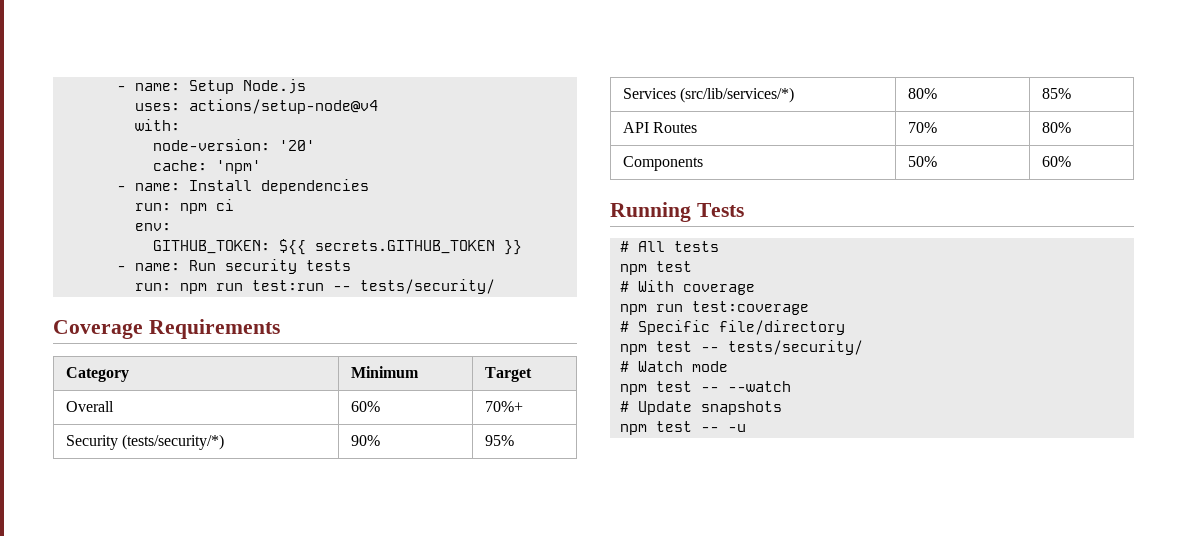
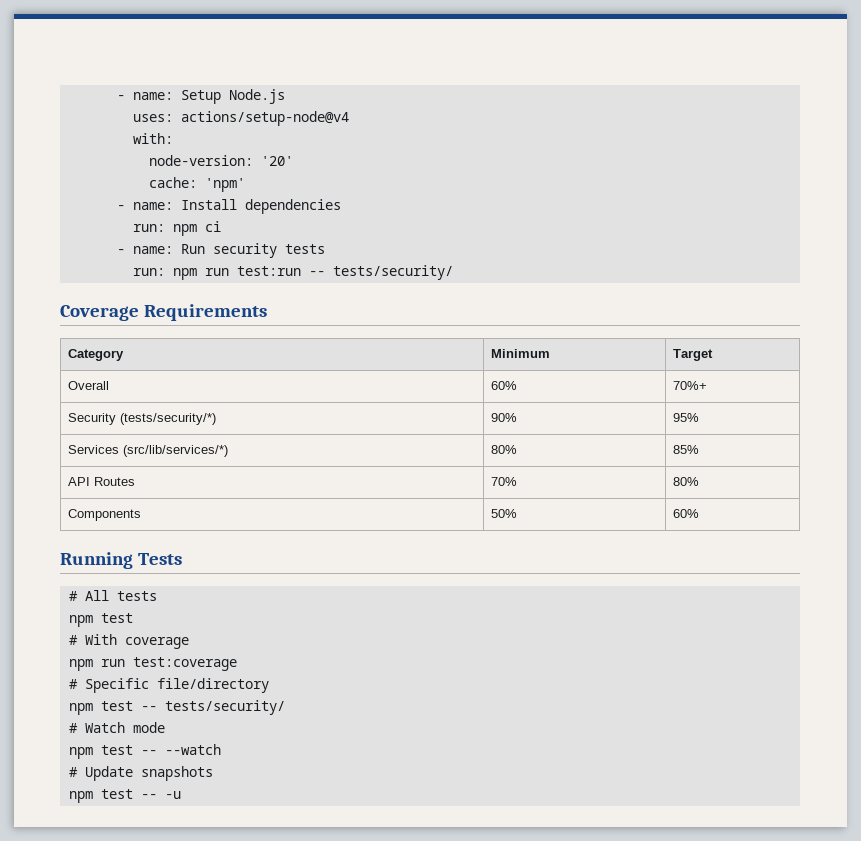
- env:
- GITHUB_TOKEN: ${{ secrets.GITHUB_TOKEN }}

